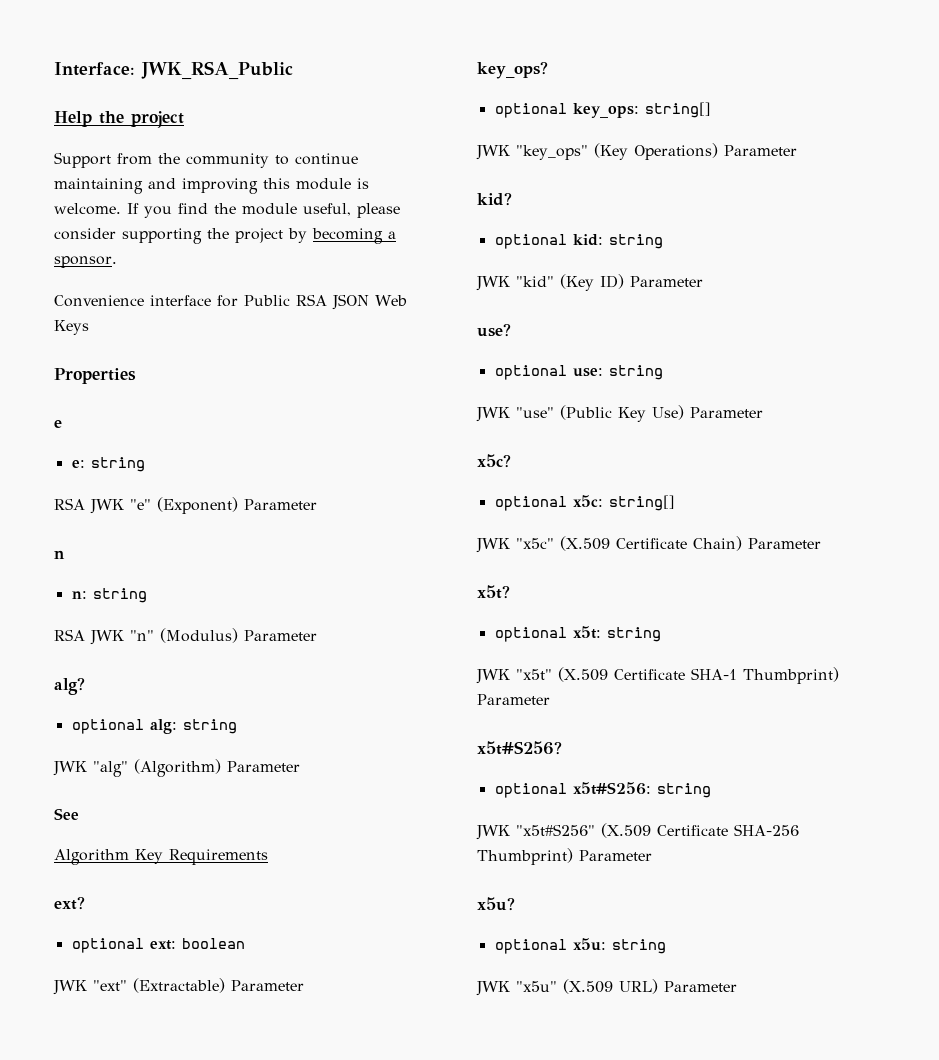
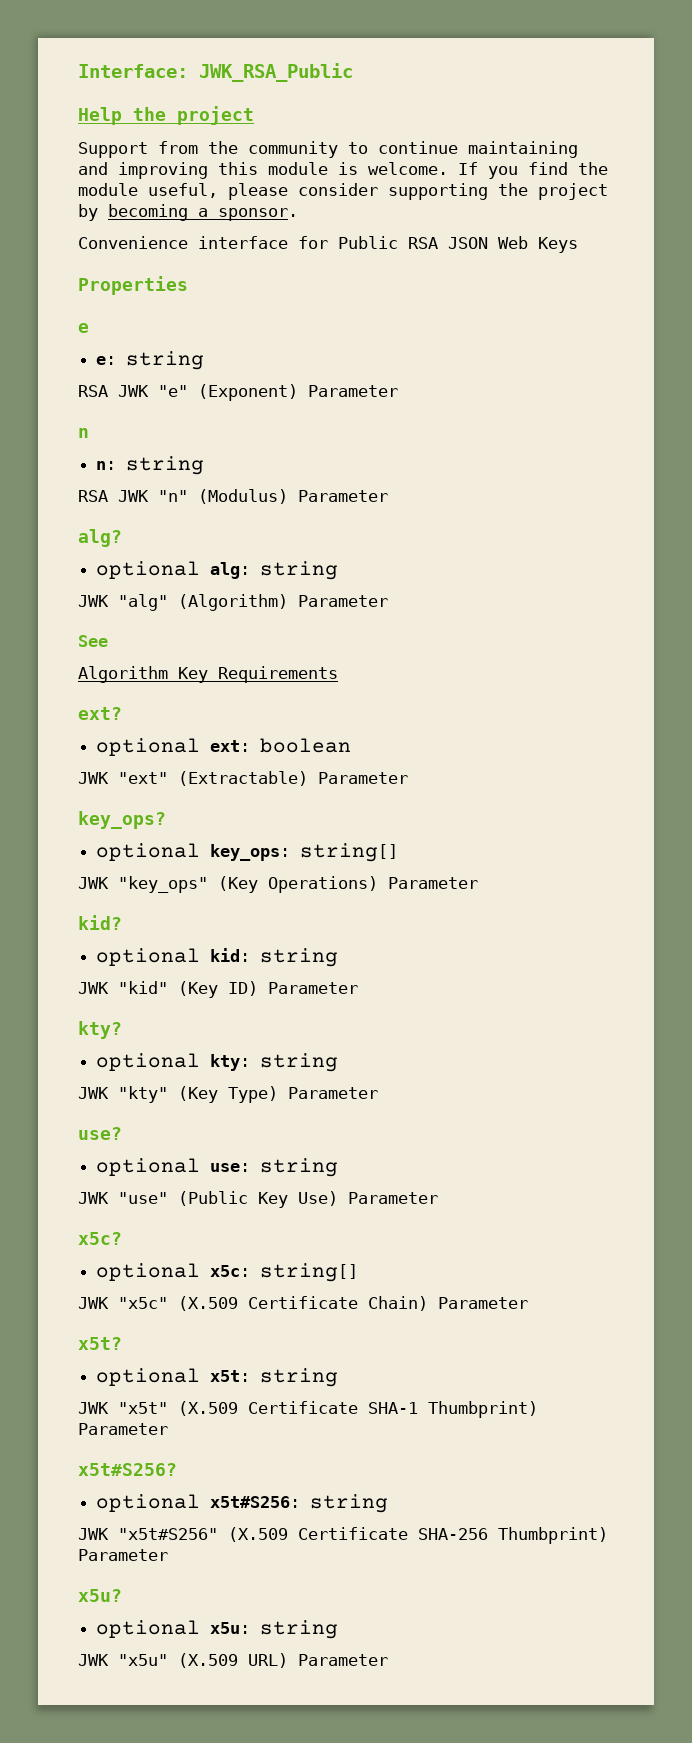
+ kty?
+ optional kty: string
+ JWK "kty" (Key Type) Parameter

